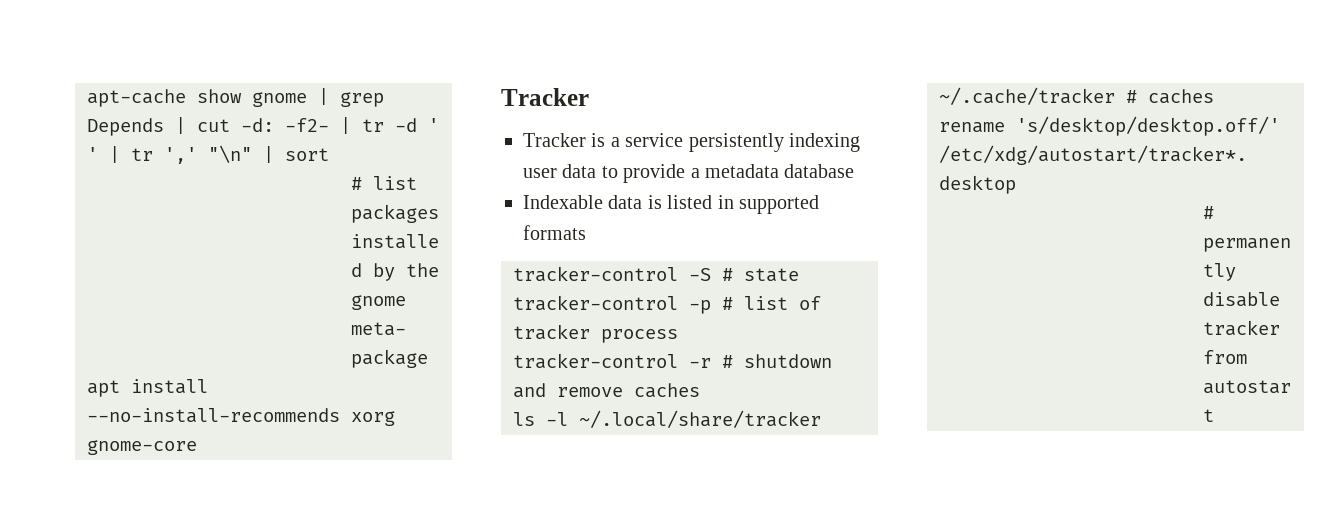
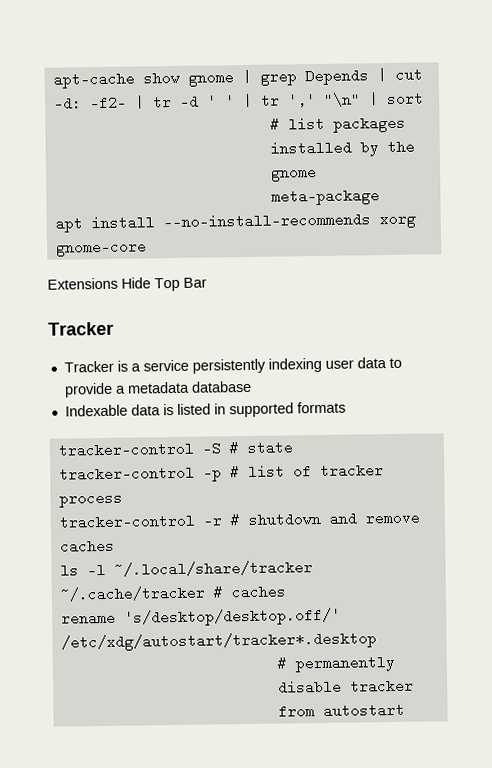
+ Extensions Hide Top Bar

